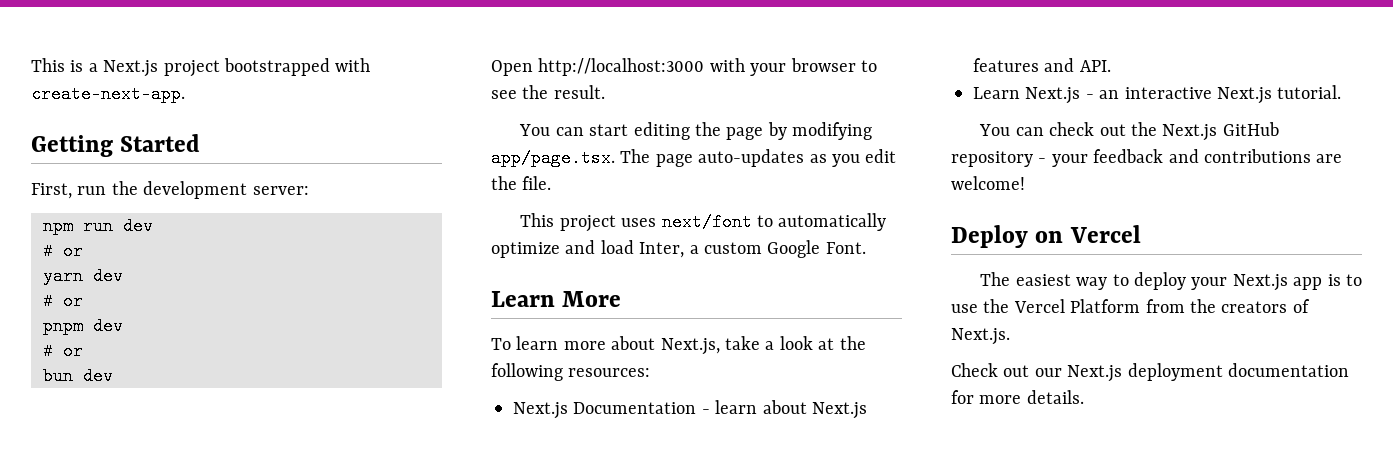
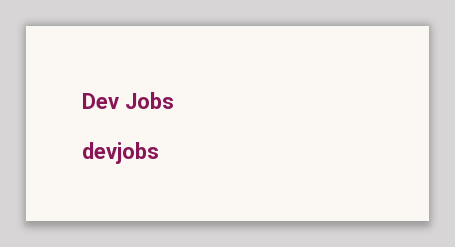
- This is a Next.js project bootstrapped with create-next-app.
- Getting Started
- First, run the development server:
- npm run dev
- # or
- yarn dev
- # or
- pnpm dev
- # or
- bun dev
- Open http://localhost:3000 with your browser to see the result.
- You can start editing the page by modifying app/page.tsx. The page auto-updates as you edit the file.
- This project uses next/font to automatically optimize and load Inter, a custom Google Font.
- Learn More
- To learn more about Next.js, take a look at the following resources:
- Next.js Documentation - learn about Next.js features and API.
- Learn Next.js - an interactive Next.js tutorial.
- You can check out the Next.js GitHub repository - your feedback and contributions are welcome!
- Deploy on Vercel
- The easiest way to deploy your Next.js app is to use the Vercel Platform from the creators of Next.js.
- Check out our Next.js deployment documentation for more details.
+ Dev Jobs
+ devjobs

